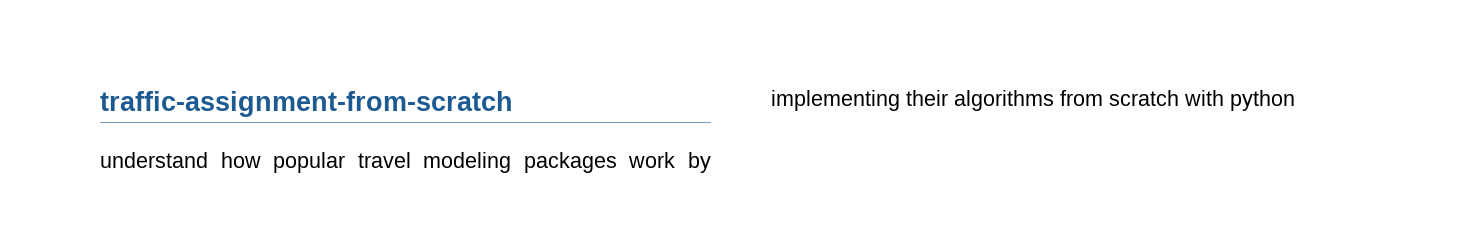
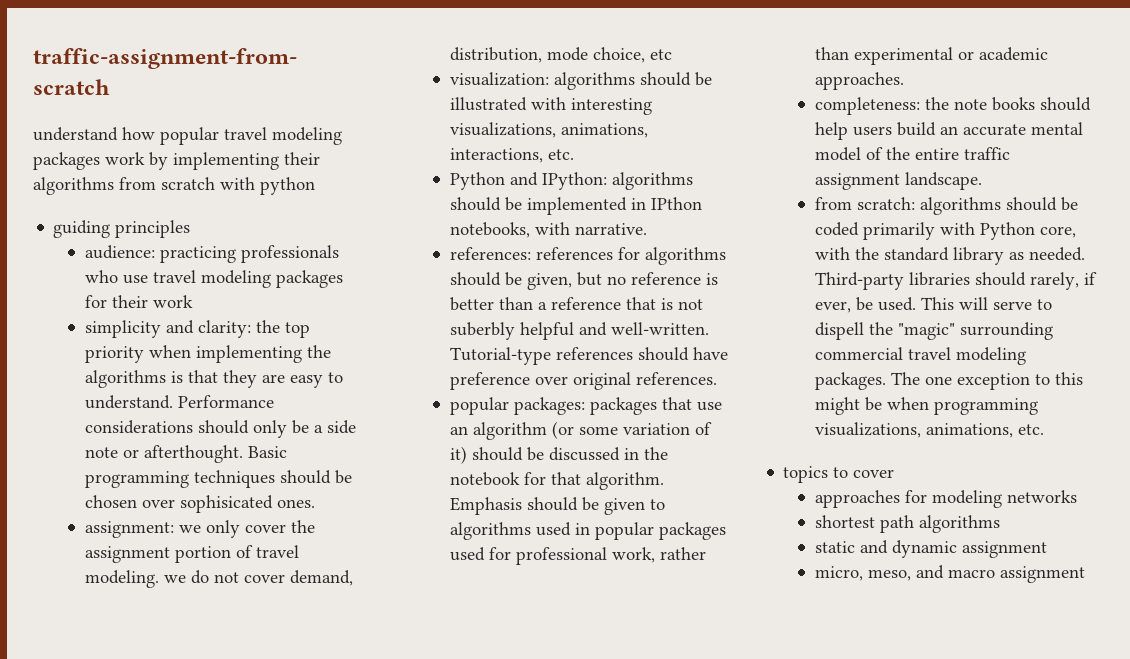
+ guiding principles
+ audience: practicing professionals who use travel modeling packages for their work
+ simplicity and clarity: the top priority when implementing the algorithms is that they are easy to understand. Performance considerations should only be a side note or afterthought. Basic programming techniques should be chosen over sophisicated ones.
+ assignment: we only cover the assignment portion of travel modeling. we do not cover demand, distribution, mode choice, etc
+ visualization: algorithms should be illustrated with interesting visualizations, animations, interactions, etc.
+ Python and IPython: algorithms should be implemented in IPthon notebooks, with narrative.
+ references: references for algorithms should be given, but no reference is better than a reference that is not suberbly helpful and well-written. Tutorial-type references should have preference over original references.
+ popular packages: packages that use an algorithm (or some variation of it) should be discussed in the notebook for that algorithm. Emphasis should be given to algorithms used in popular packages used for professional work, rather than experimental or academic approaches.
+ completeness: the note books should help users build an accurate mental model of the entire traffic assignment landscape.
+ from scratch: algorithms should be coded primarily with Python core, with the standard library as needed. Third-party libraries should rarely, if ever, be used. This will serve to dispell the "magic" surrounding commercial travel modeling packages. The one exception to this might be when programming visualizations, animations, etc.
+ topics to cover
+ approaches for modeling networks
+ shortest path algorithms
+ static and dynamic assignment
+ micro, meso, and macro assignment

